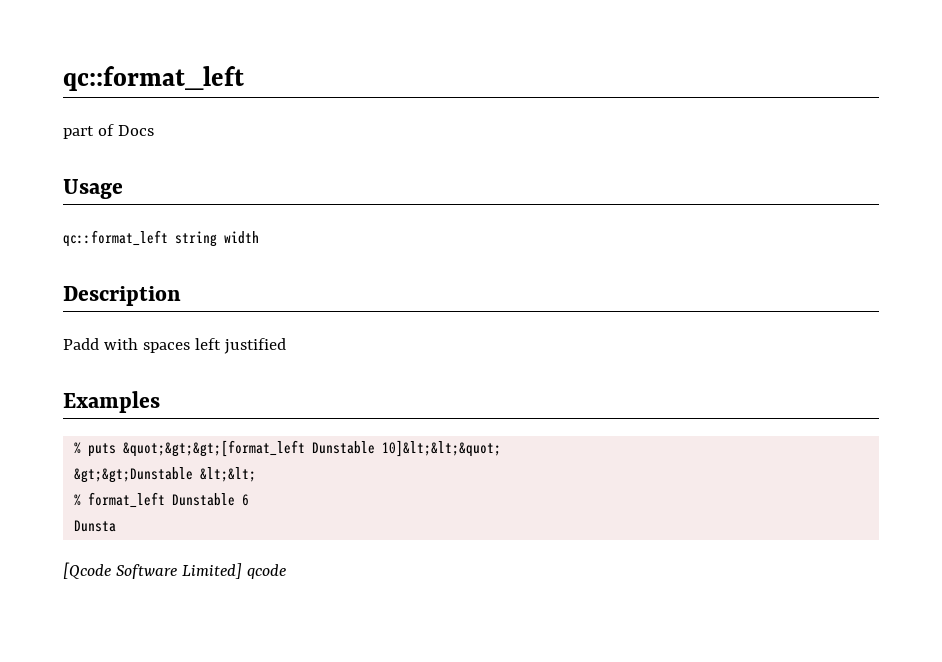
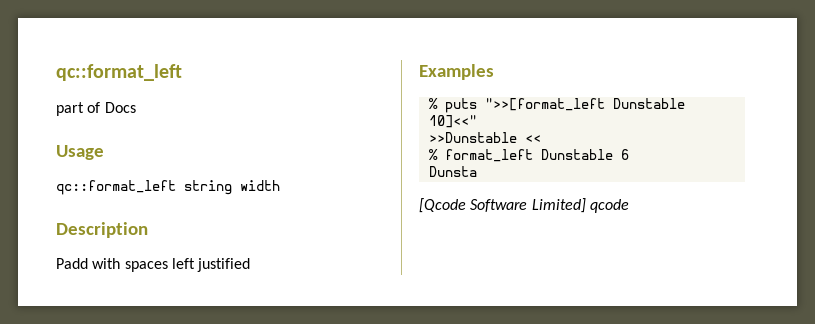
- % puts &quot;&gt;&gt;[format_left Dunstable 10]&lt;&lt;&quot;
- &gt;&gt;Dunstable &lt;&lt;
+ % puts ">>[format_left Dunstable 10]<<"
+ >>Dunstable <<

